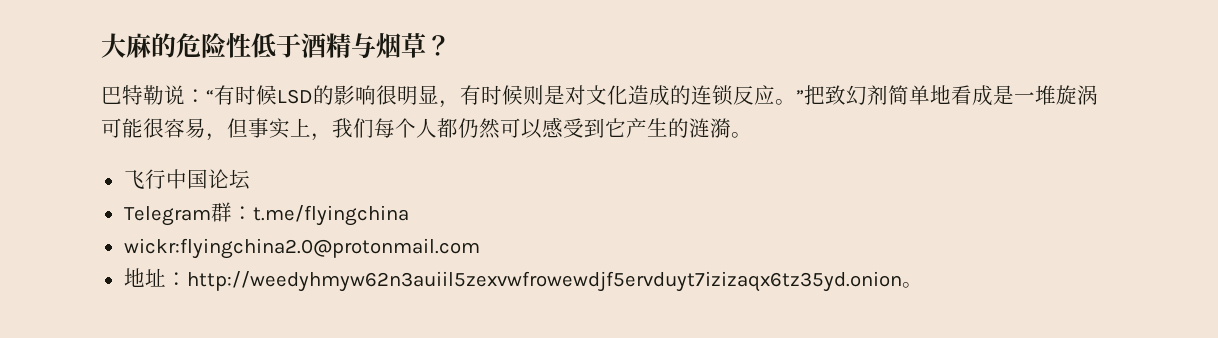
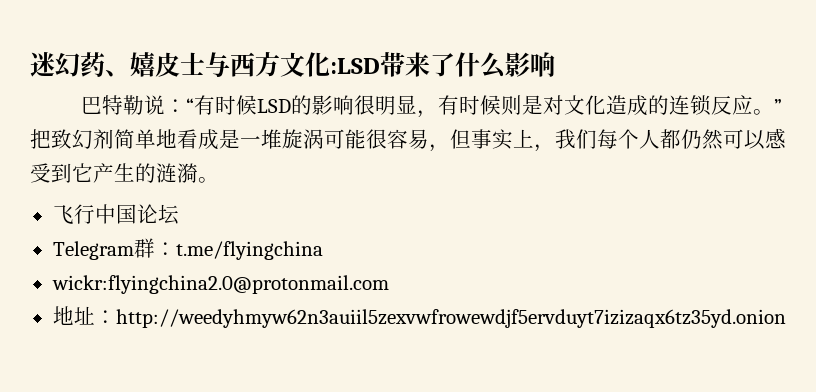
- 大麻的危险性低于酒精与烟草？
+ 迷幻药、嬉皮士与西方文化:LSD带来了什么影响
- 地址：http://weedyhmyw62n3auiil5zexvwfrowewdjf5ervduyt7izizaqx6tz35yd.onion。
+ 地址：http://weedyhmyw62n3auiil5zexvwfrowewdjf5ervduyt7izizaqx6tz35yd.onion

